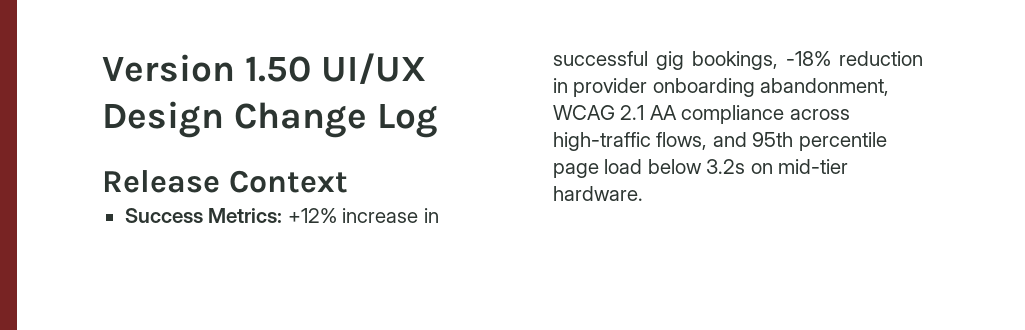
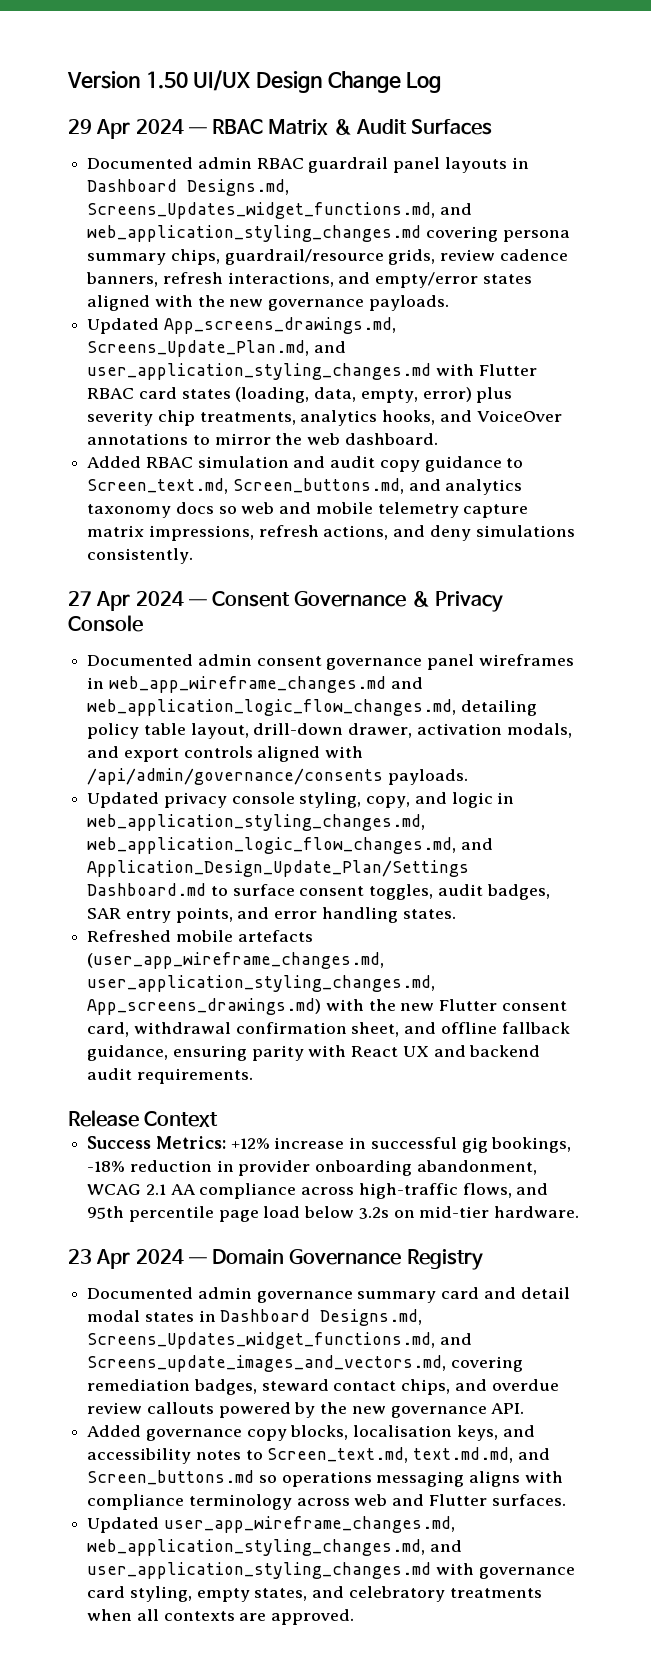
+ 29 Apr 2024 — RBAC Matrix & Audit Surfaces
+ Documented admin RBAC guardrail panel layouts in Dashboard Designs.md, Screens_Updates_widget_functions.md, and web_application_styling_changes.md covering persona summary chips, guardrail/resource grids, review cadence banners, refresh interactions, and empty/error states aligned with the new governance payloads.
+ Updated App_screens_drawings.md, Screens_Update_Plan.md, and user_application_styling_changes.md with Flutter RBAC card states (loading, data, empty, error) plus severity chip treatments, analytics hooks, and VoiceOver annotations to mirror the web dashboard.
+ Added RBAC simulation and audit copy guidance to Screen_text.md, Screen_buttons.md, and analytics taxonomy docs so web and mobile telemetry capture matrix impressions, refresh actions, and deny simulations consistently.
+ 27 Apr 2024 — Consent Governance & Privacy Console
+ Documented admin consent governance panel wireframes in web_app_wireframe_changes.md and web_application_logic_flow_changes.md, detailing policy table layout, drill-down drawer, activation modals, and export controls aligned with /api/admin/governance/consents payloads.
+ Updated privacy console styling, copy, and logic in web_application_styling_changes.md, web_application_logic_flow_changes.md, and Application_Design_Update_Plan/Settings Dashboard.md to surface consent toggles, audit badges, SAR entry points, and error handling states.
+ Refreshed mobile artefacts (user_app_wireframe_changes.md, user_application_styling_changes.md, App_screens_drawings.md) with the new Flutter consent card, withdrawal confirmation sheet, and offline fallback guidance, ensuring parity with React UX and backend audit requirements.
+ 23 Apr 2024 — Domain Governance Registry
+ Documented admin governance summary card and detail modal states in Dashboard Designs.md, Screens_Updates_widget_functions.md, and Screens_update_images_and_vectors.md, covering remediation badges, steward contact chips, and overdue review callouts powered by the new governance API.
+ Added governance copy blocks, localisation keys, and accessibility notes to Screen_text.md, text.md.md, and Screen_buttons.md so operations messaging aligns with compliance terminology across web and Flutter surfaces.
+ Updated user_app_wireframe_changes.md, web_application_styling_changes.md, and user_application_styling_changes.md with governance card styling, empty states, and celebratory treatments when all contexts are approved.

